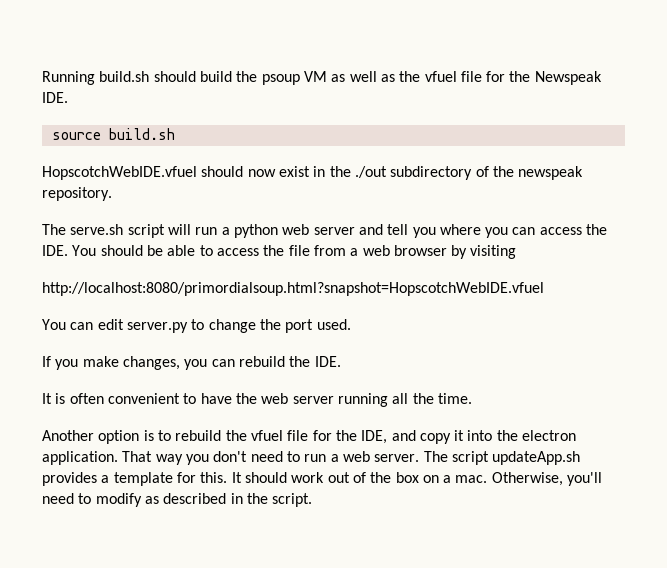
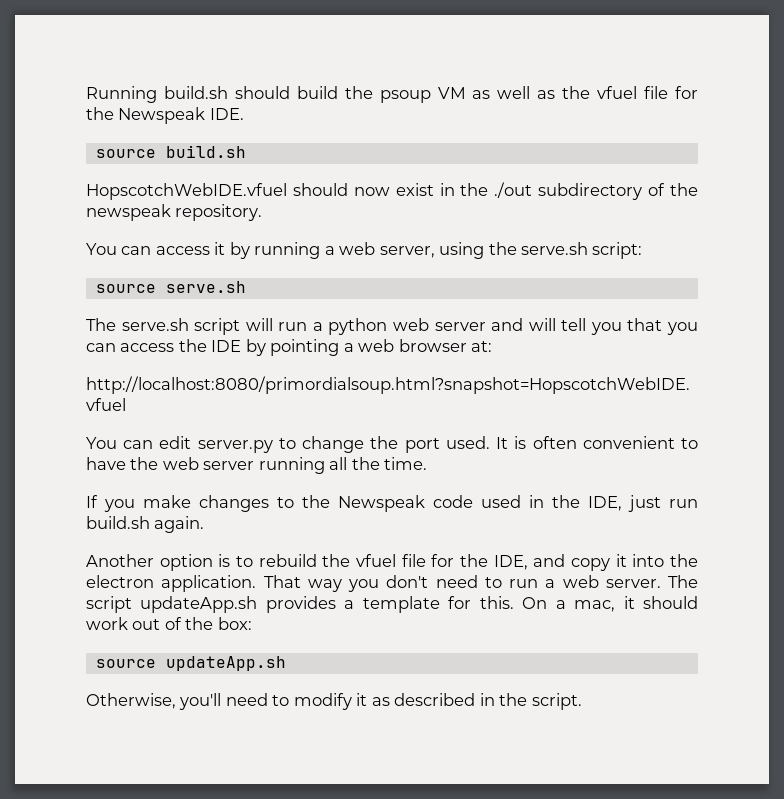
+ You can access it by running a web server, using the serve.sh script:
+ source serve.sh
- The serve.sh script will run a python web server and tell you where you can access the IDE. You should be able to access the file from a web browser by visiting
+ The serve.sh script will run a python web server and will tell you that you can access the IDE by pointing a web browser at:
- You can edit server.py to change the port used.
- If you make changes, you can rebuild the IDE.
- It is often convenient to have the web server running all the time.
+ You can edit server.py to change the port used. It is often convenient to have the web server running all the time.
+ If you make changes to the Newspeak code used in the IDE, just run build.sh again.
- It should work out of the box on a mac. Otherwise, you'll need to modify as described in the script.
+ On a mac, it should work out of the box:
+ source updateApp.sh
+ Otherwise, you'll need to modify it as described in the script.

